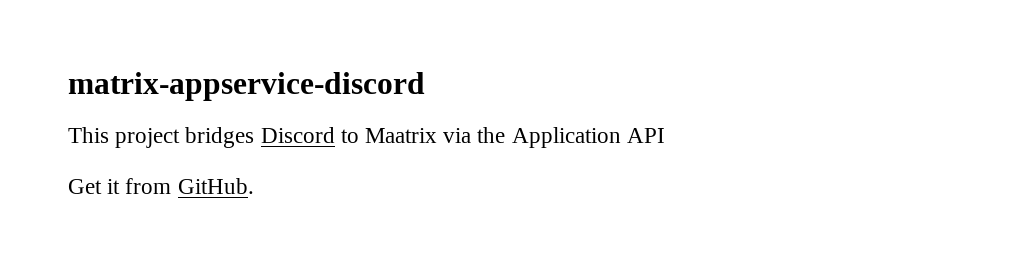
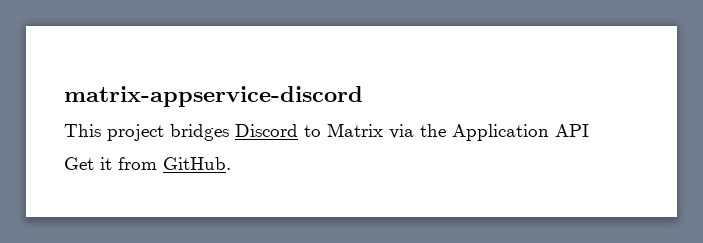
- This project bridges Discord to Maatrix via the Application API
+ This project bridges Discord to Matrix via the Application API

